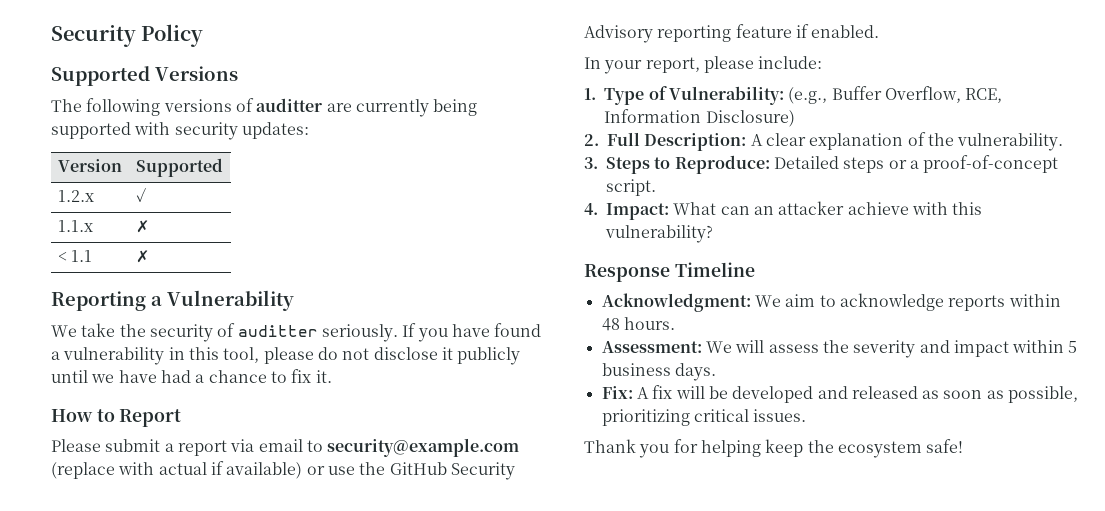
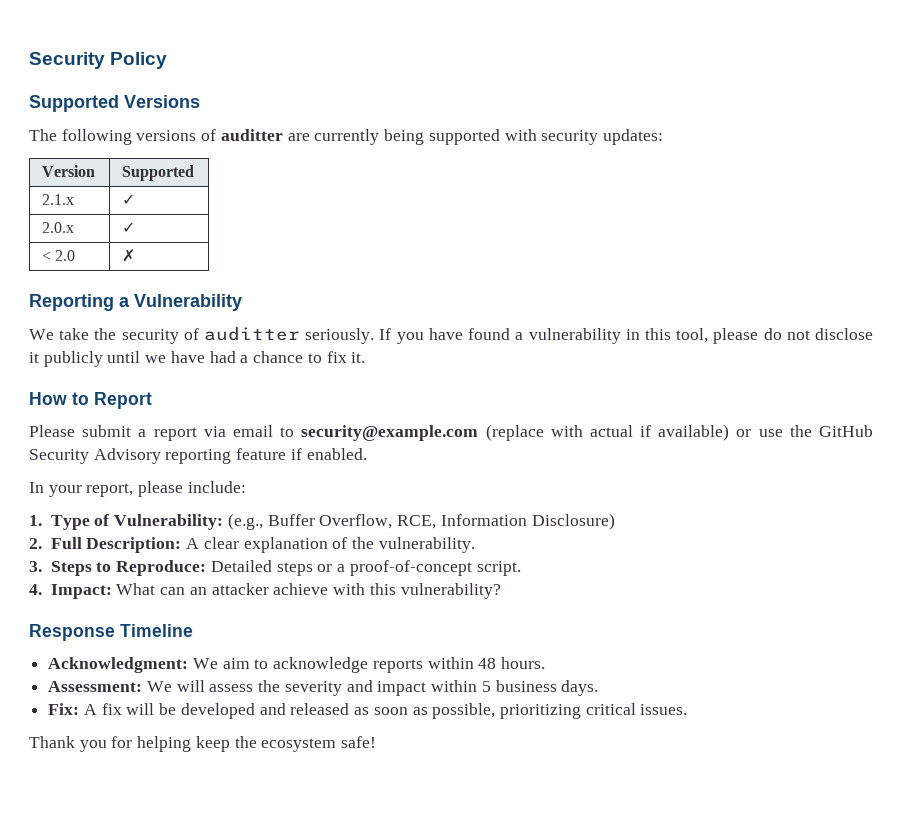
- 1.2.x | ✓
- 1.1.x | ✗
+ 2.1.x | ✓
+ 2.0.x | ✓
- < 1.1 | ✗
+ < 2.0 | ✗

